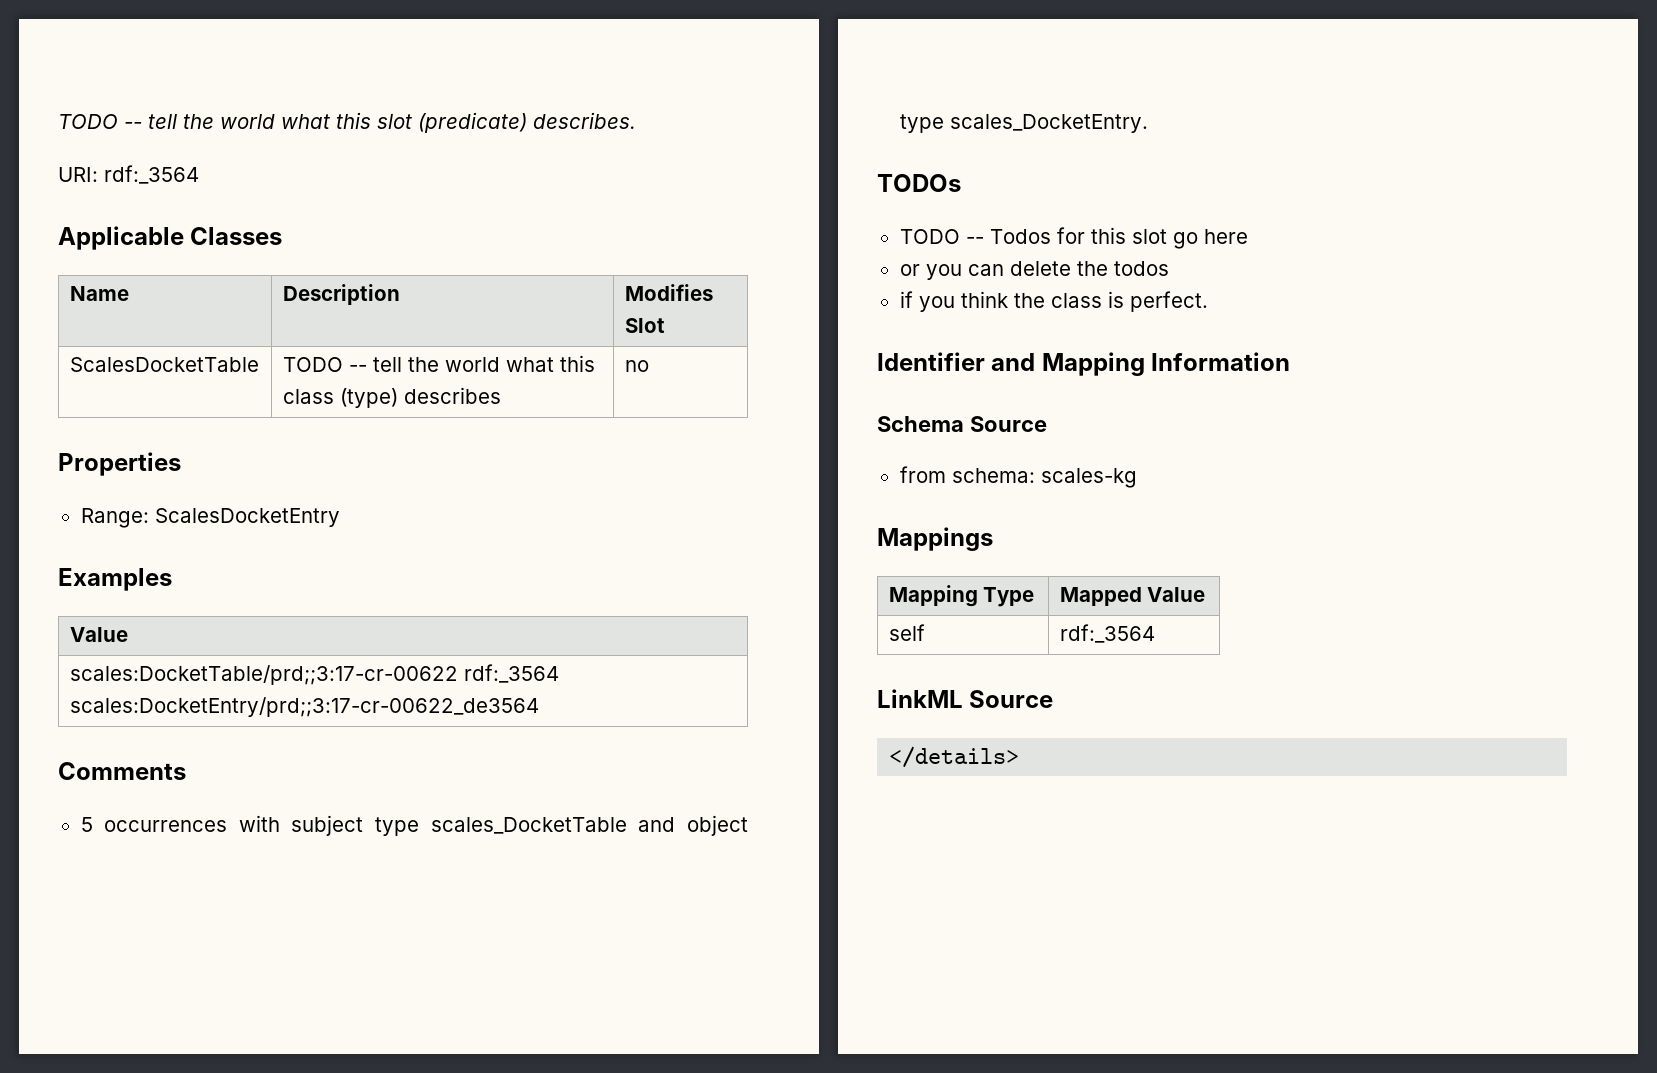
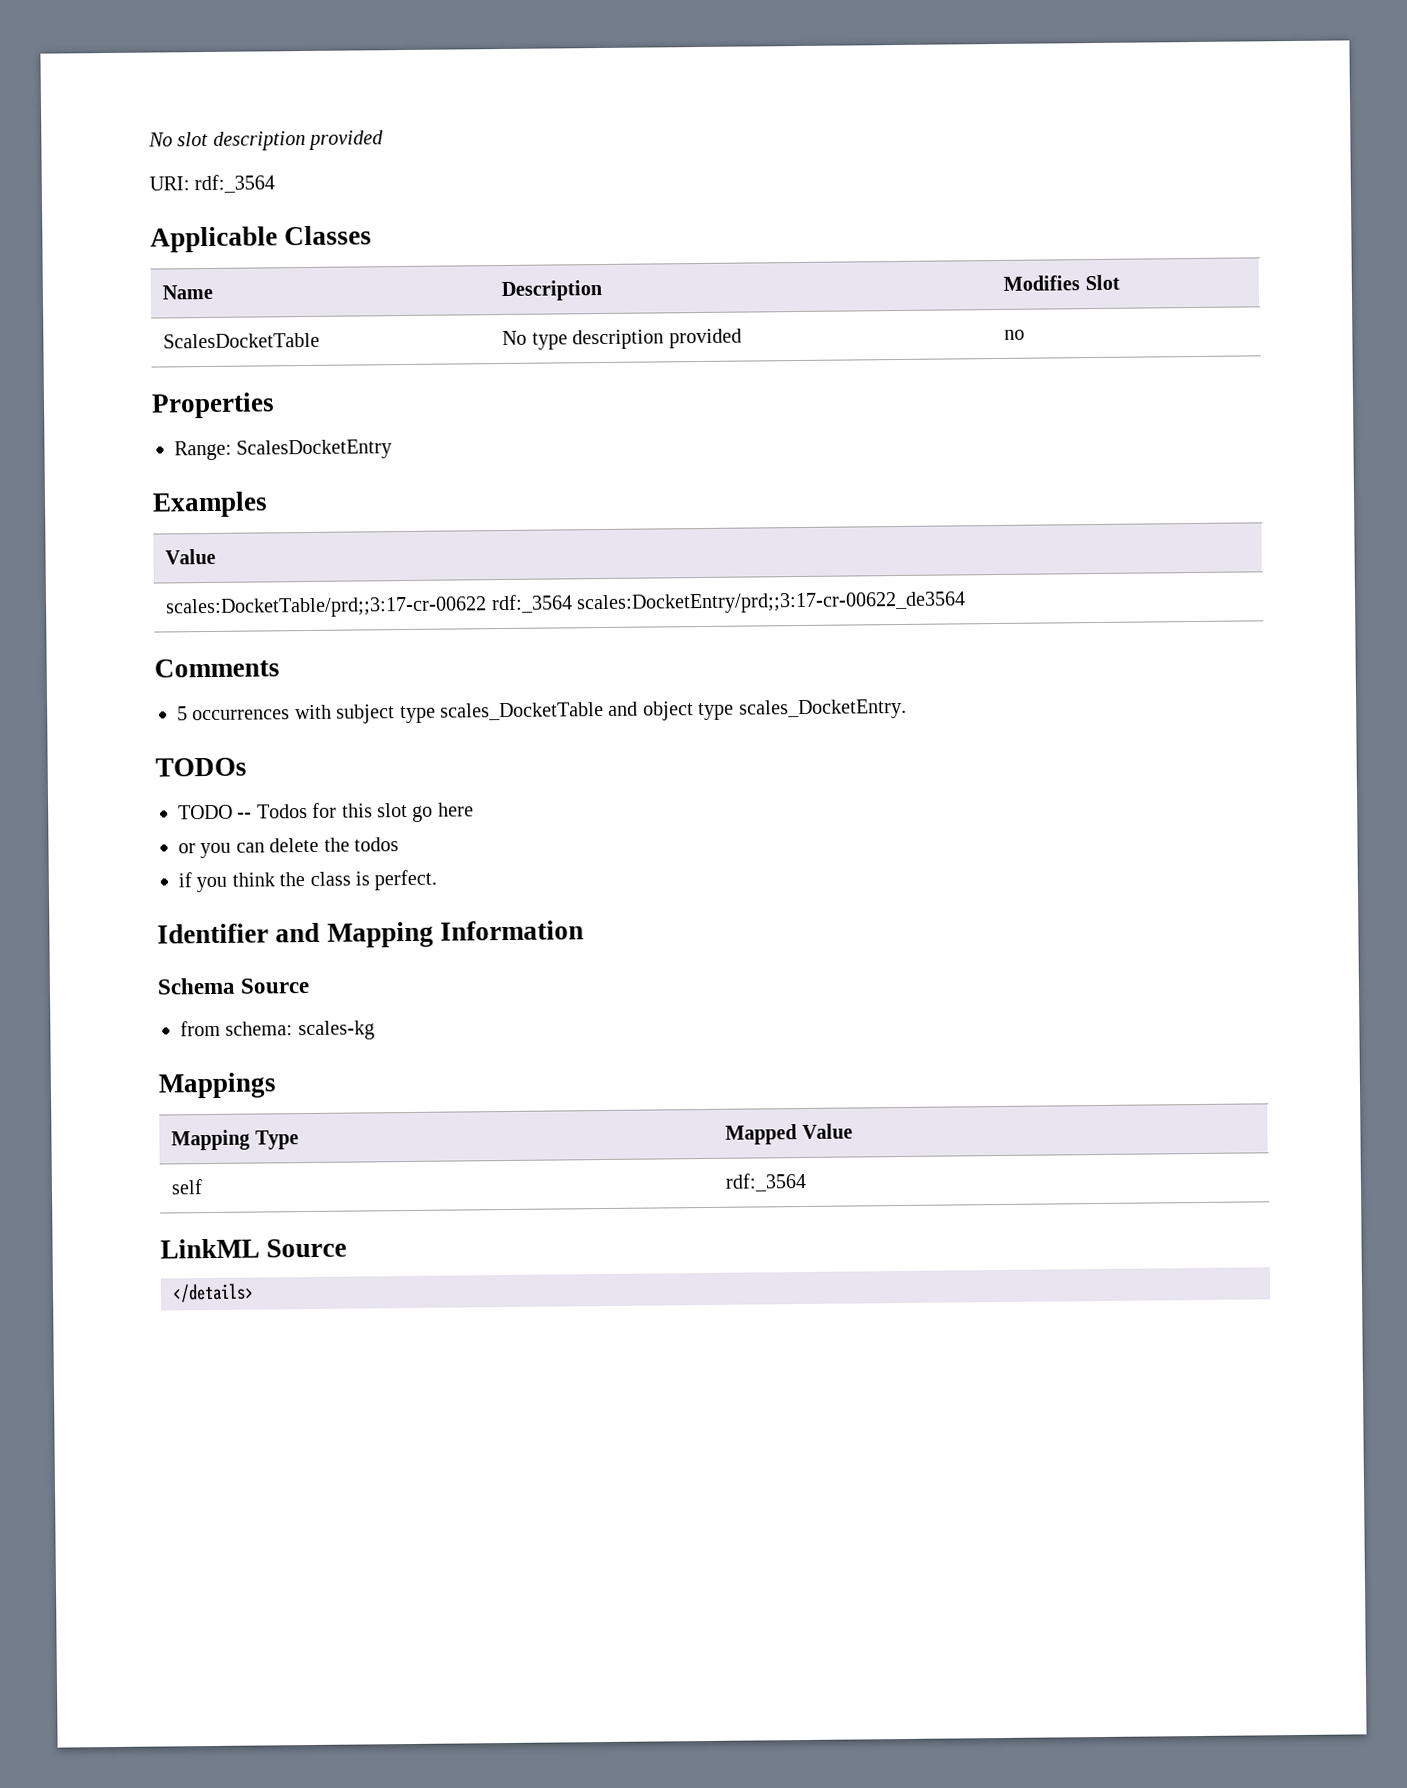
- TODO -- tell the world what this slot (predicate) describes.
+ No slot description provided
- ScalesDocketTable | TODO -- tell the world what this class (type) describes | no
+ ScalesDocketTable | No type description provided | no

